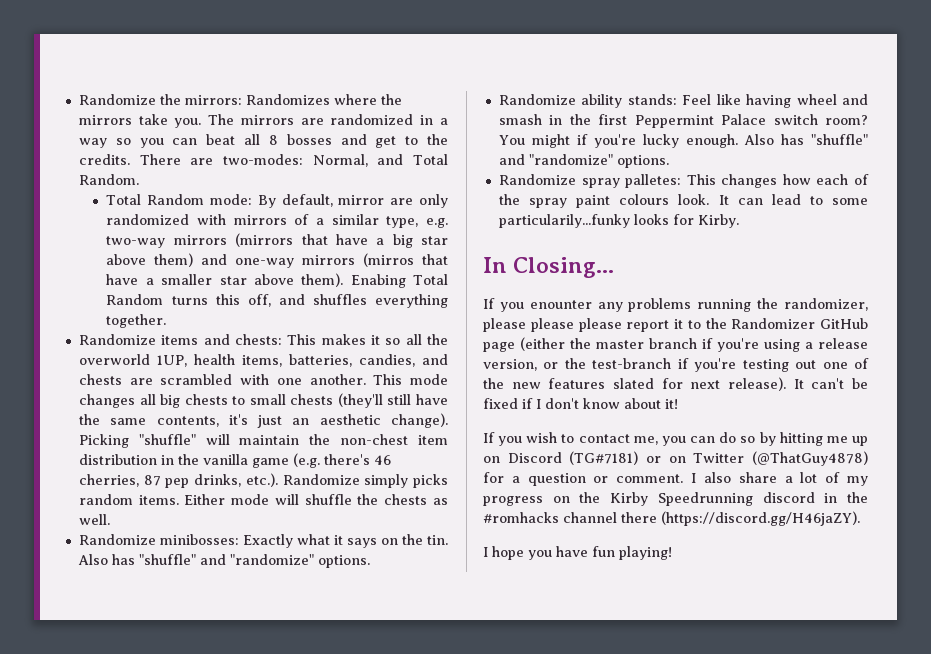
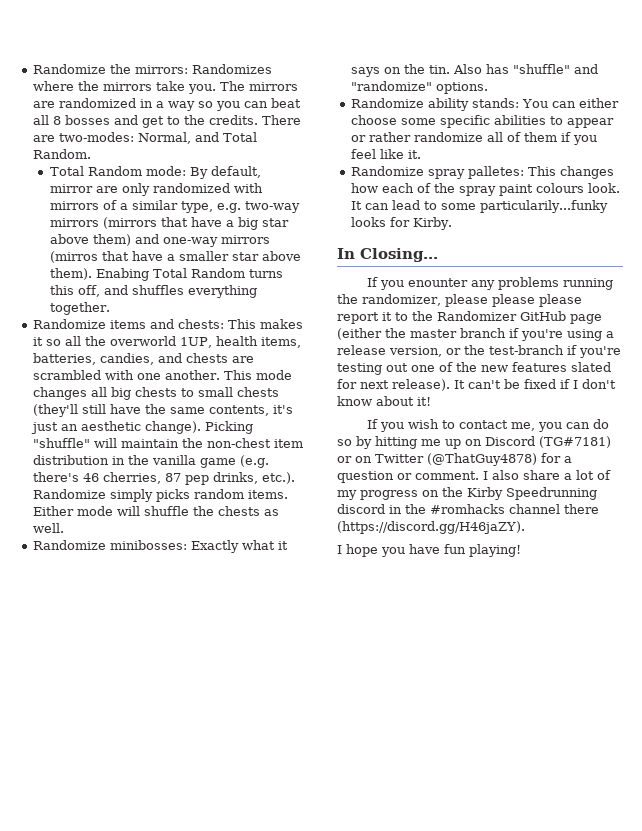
- Randomize ability stands: Feel like having wheel and smash in the first Peppermint Palace switch room? You might if you're lucky enough. Also has "shuffle" and "randomize" options.
+ Randomize ability stands: You can either choose some specific abilities to appear or rather randomize all of them if you feel like it.

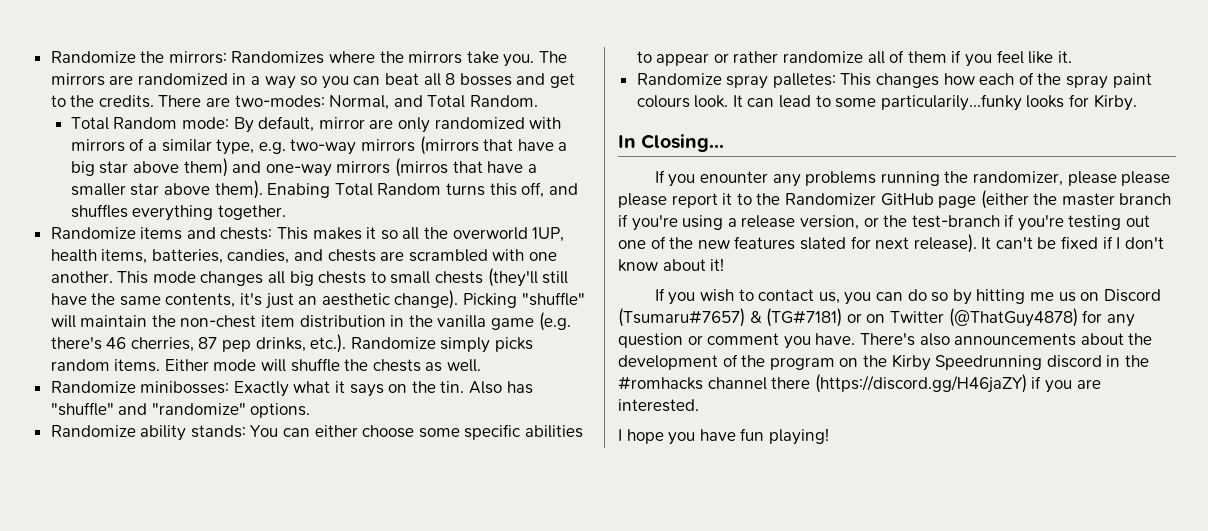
- If you wish to contact me, you can do so by hitting me up on Discord (TG#7181) or on Twitter (@ThatGuy4878) for a question or comment. I also share a lot of my progress on the Kirby Speedrunning discord in the #romhacks channel there (https://discord.gg/H46jaZY).
+ If you wish to contact us, you can do so by hitting me us on Discord (Tsumaru#7657) & (TG#7181) or on Twitter (@ThatGuy4878) for any question or comment you have. There's also announcements about the development of the program on the Kirby Speedrunning discord in the #romhacks channel there (https://discord.gg/H46jaZY) if you are interested.

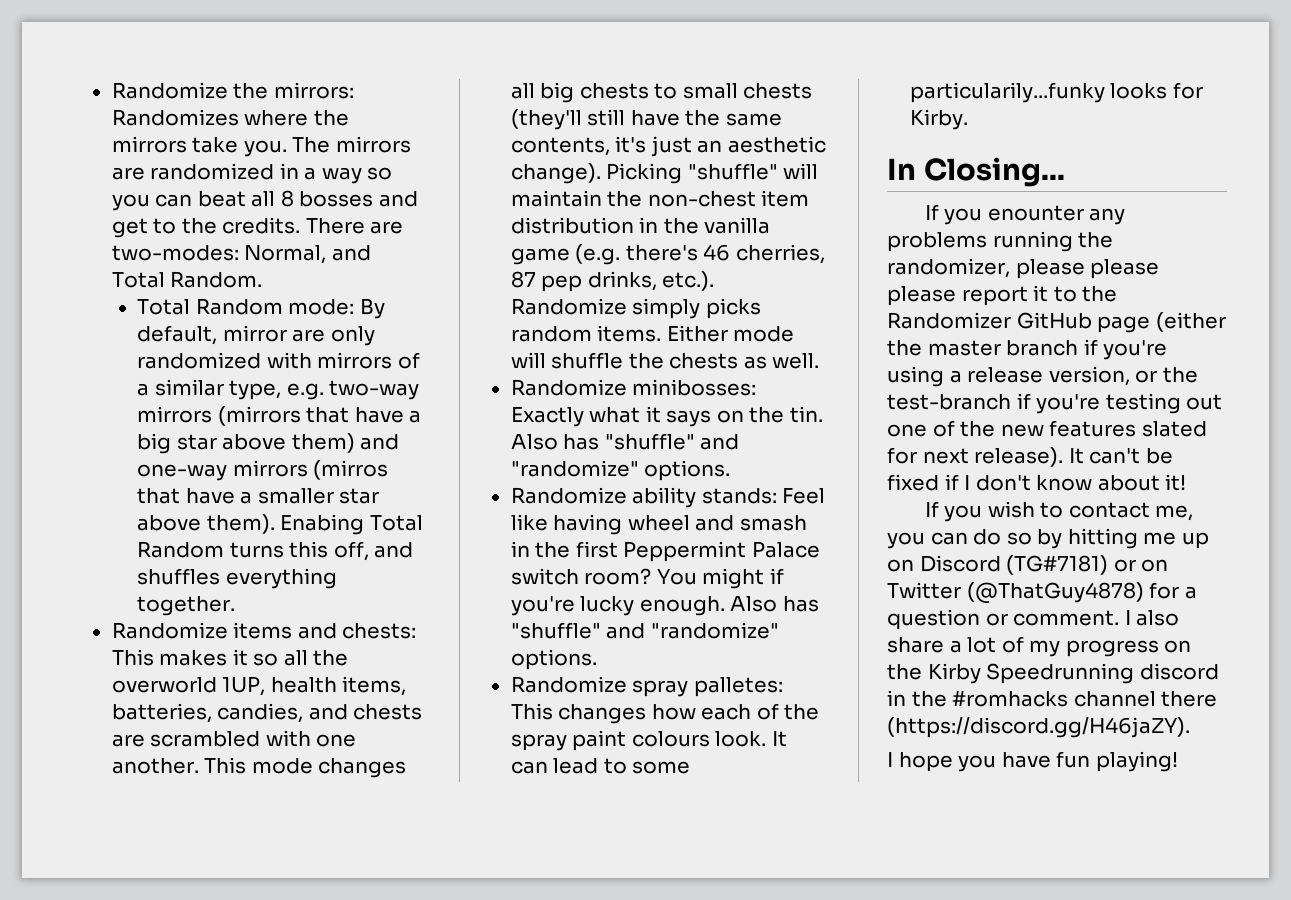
- Randomize ability stands: You can either choose some specific abilities to appear or rather randomize all of them if you feel like it.
+ Randomize ability stands: Feel like having wheel and smash in the first Peppermint Palace switch room? You might if you're lucky enough. Also has "shuffle" and "randomize" options.
- If you wish to contact us, you can do so by hitting me us on Discord (Tsumaru#7657) & (TG#7181) or on Twitter (@ThatGuy4878) for any question or comment you have. There's also announcements about the development of the program on the Kirby Speedrunning discord in the #romhacks channel there (https://discord.gg/H46jaZY) if you are interested.
+ If you wish to contact me, you can do so by hitting me up on Discord (TG#7181) or on Twitter (@ThatGuy4878) for a question or comment. I also share a lot of my progress on the Kirby Speedrunning discord in the #romhacks channel there (https://discord.gg/H46jaZY).

